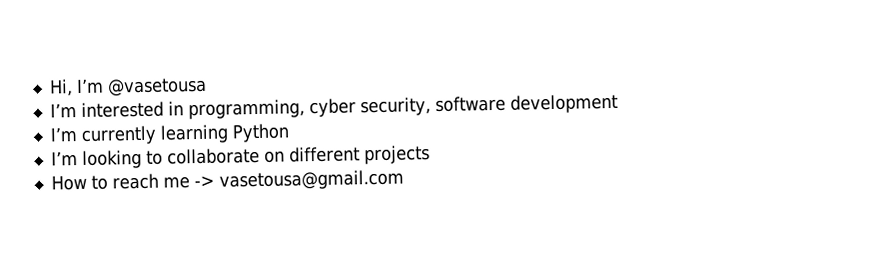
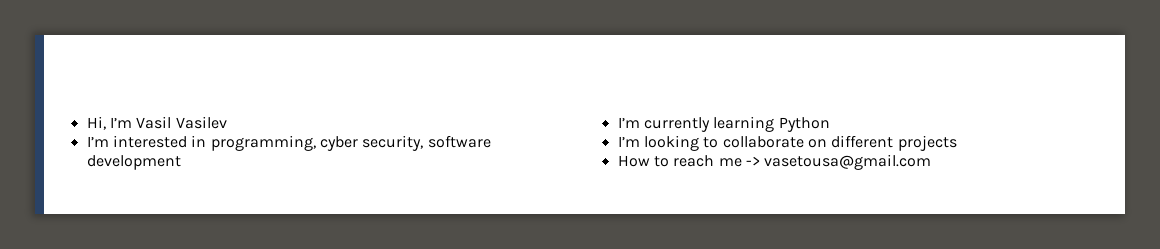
- Hi, I’m @vasetousa
+ Hi, I’m Vasil Vasilev

